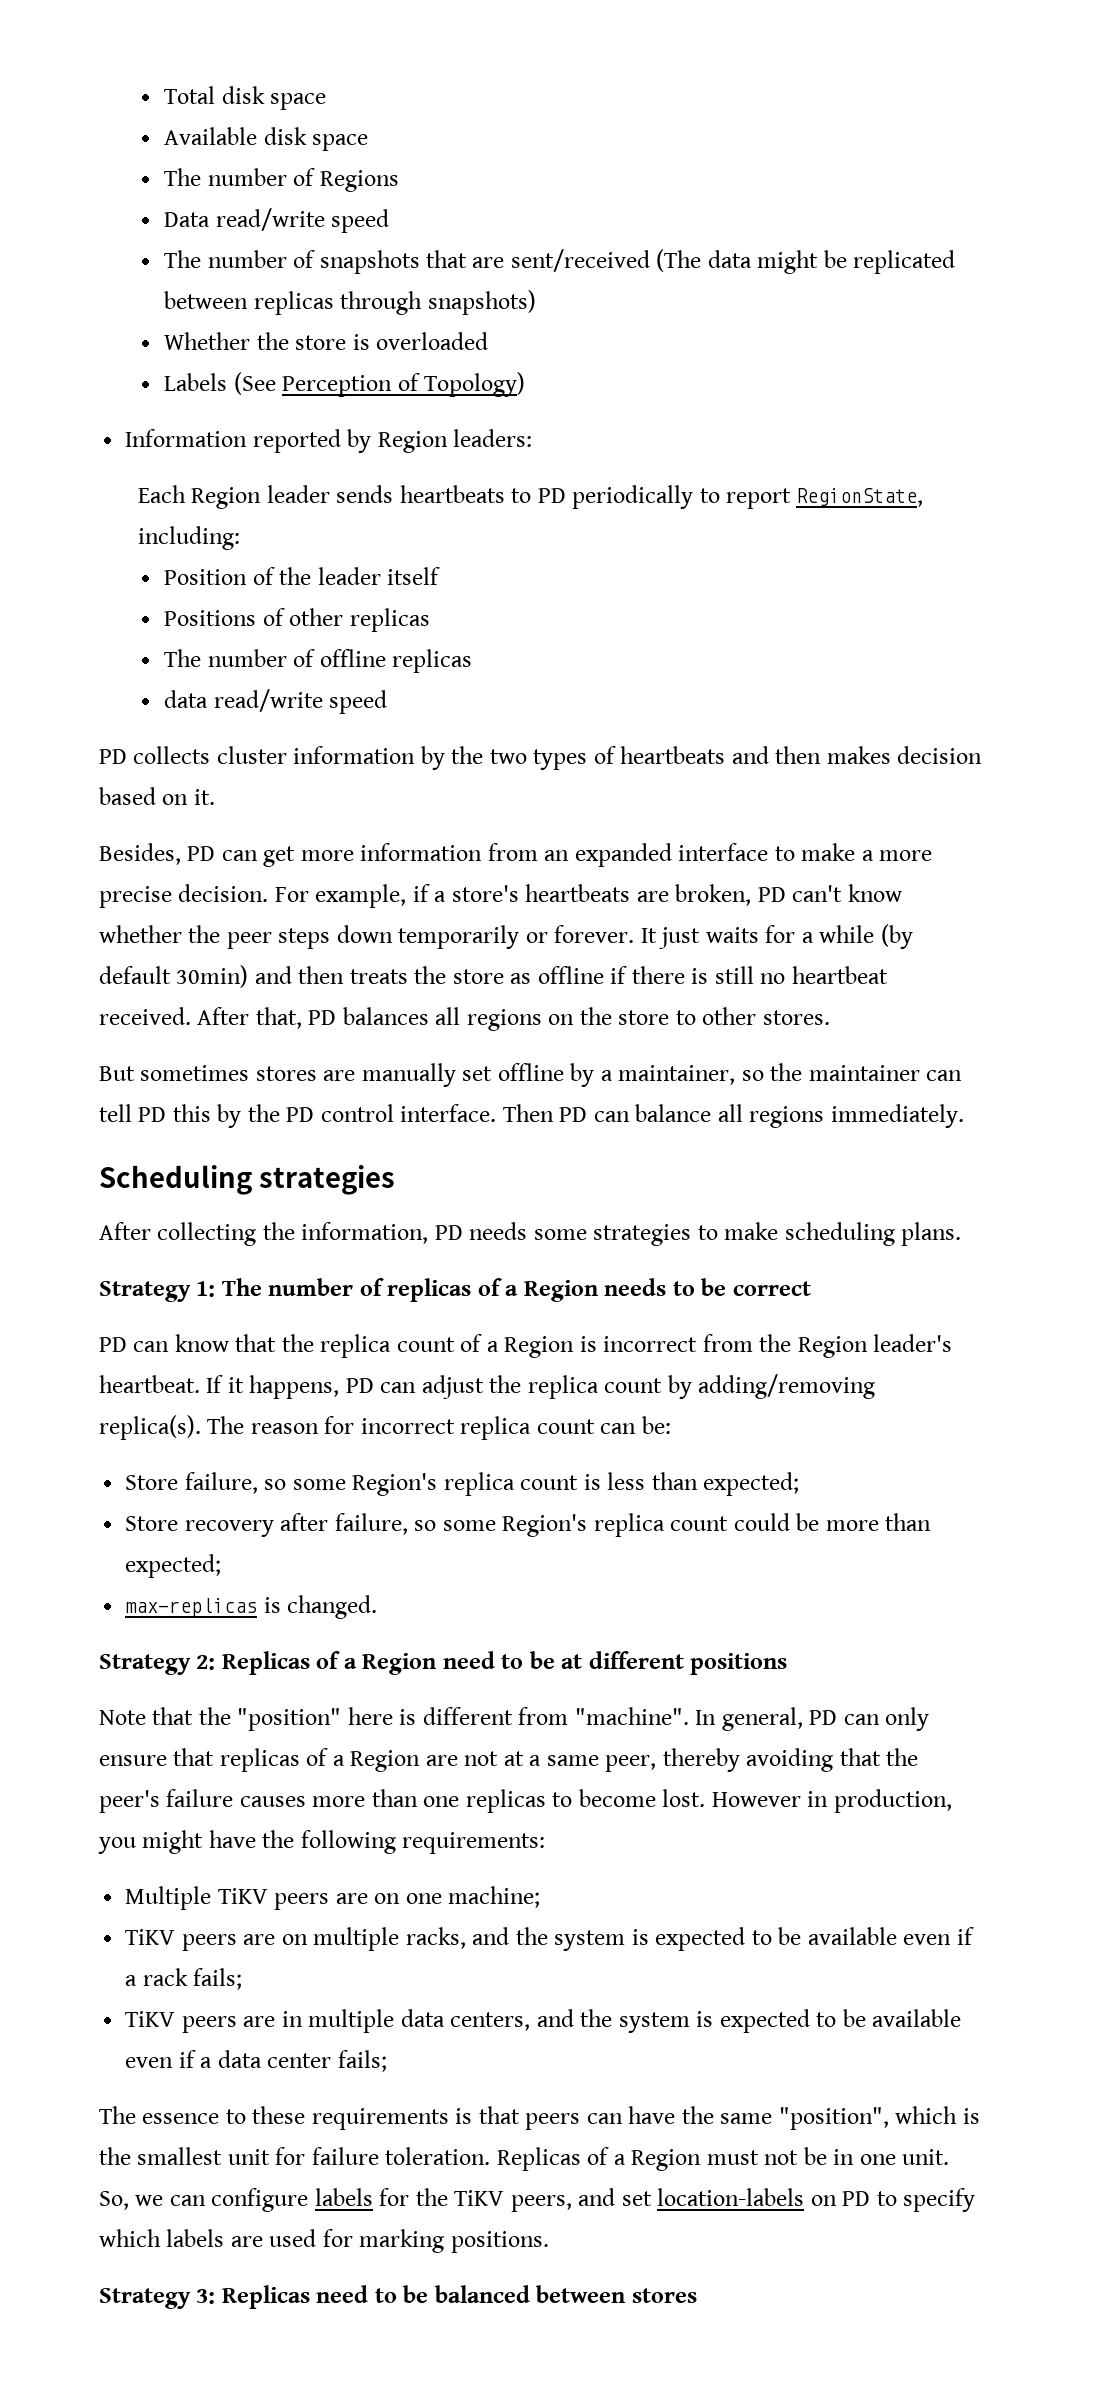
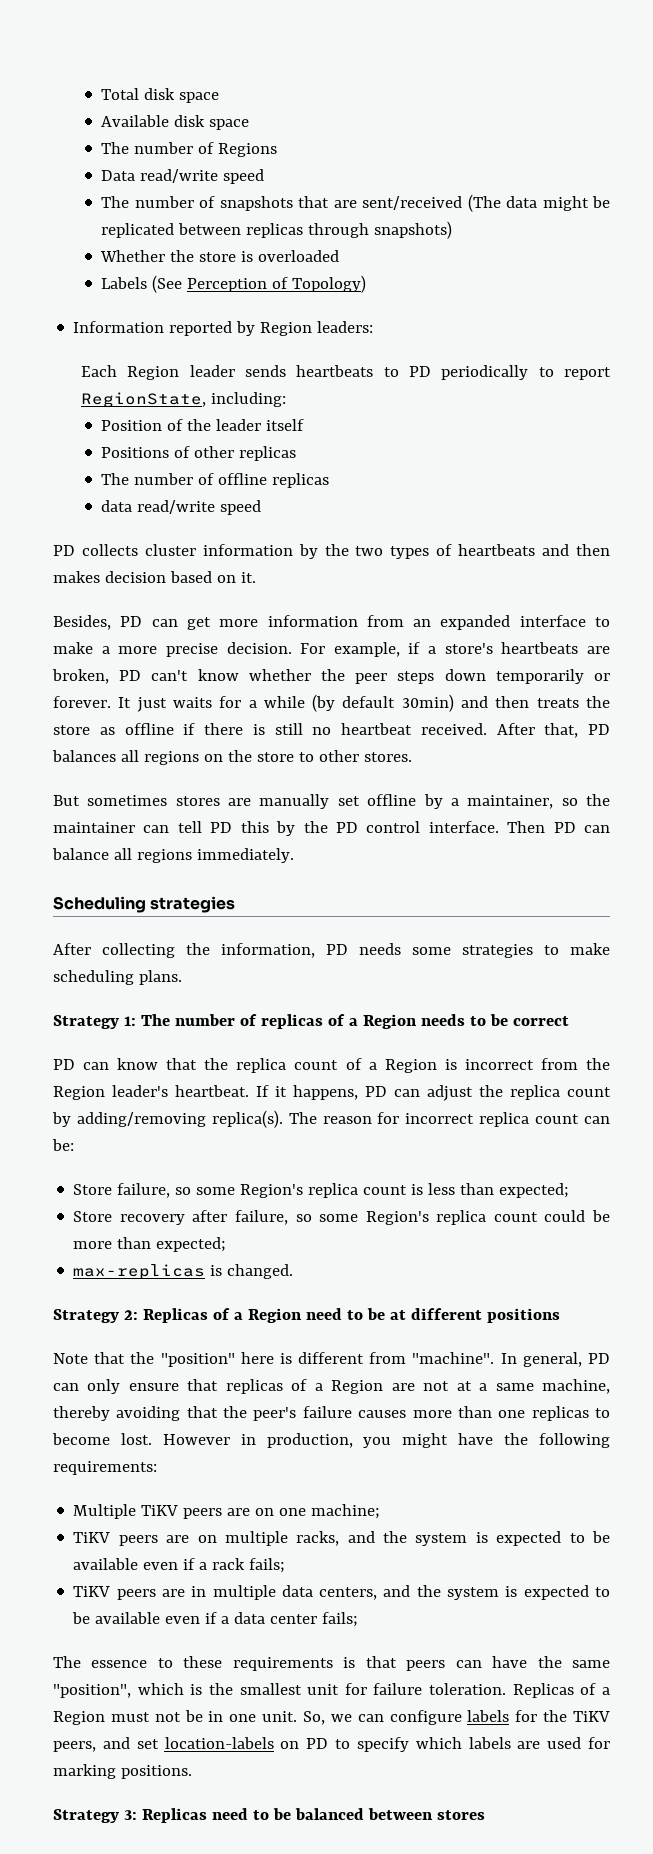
- In general, PD can only ensure that replicas of a Region are not at a same peer, thereby avoiding that the peer's failure causes more than one replicas to become lost.
+ In general, PD can only ensure that replicas of a Region are not at a same machine, thereby avoiding that the peer's failure causes more than one replicas to become lost.

